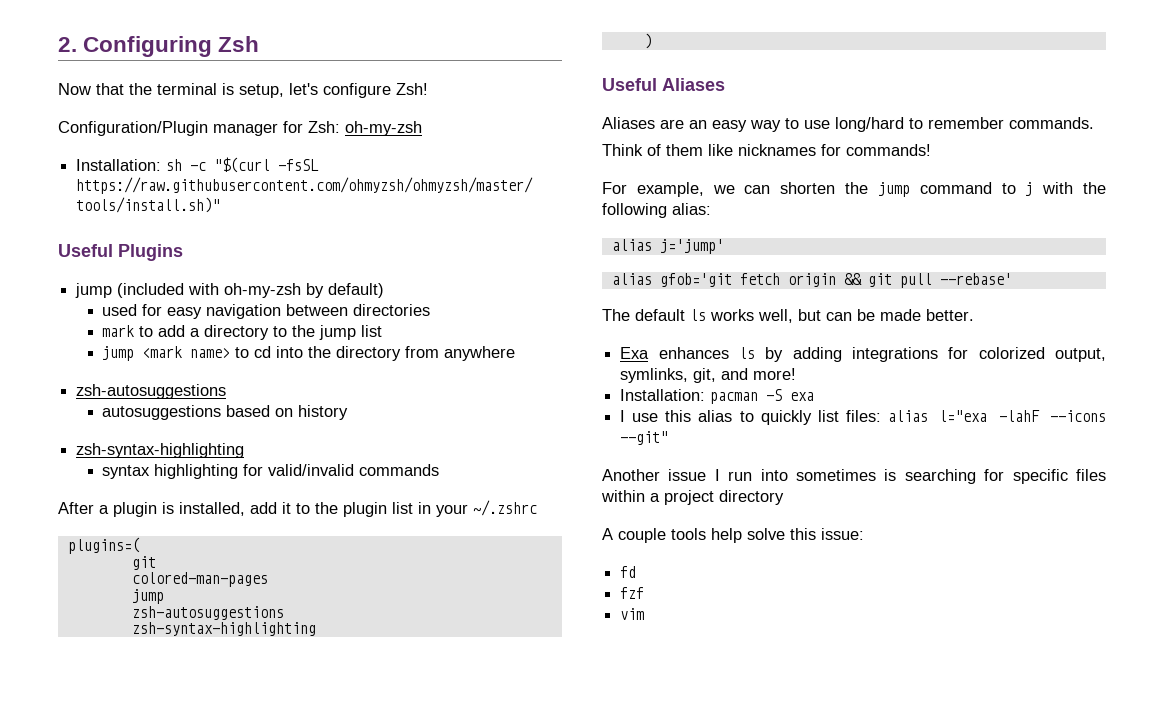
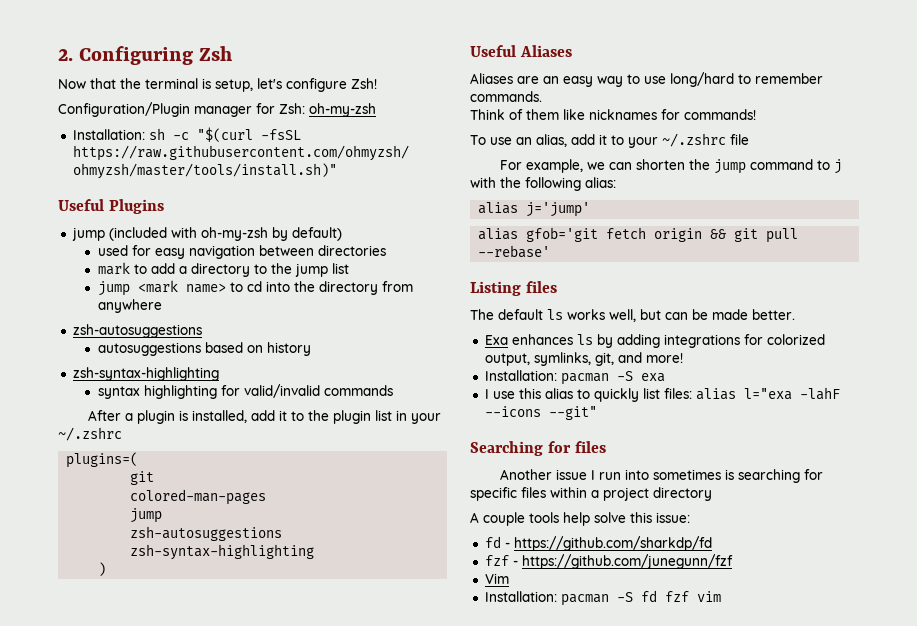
+ To use an alias, add it to your ~/.zshrc file
+ Listing files
+ Searching for files
- fd
- fzf
- vim
+ fd - https://github.com/sharkdp/fd
+ fzf - https://github.com/junegunn/fzf
+ Vim
+ Installation: pacman -S fd fzf vim

